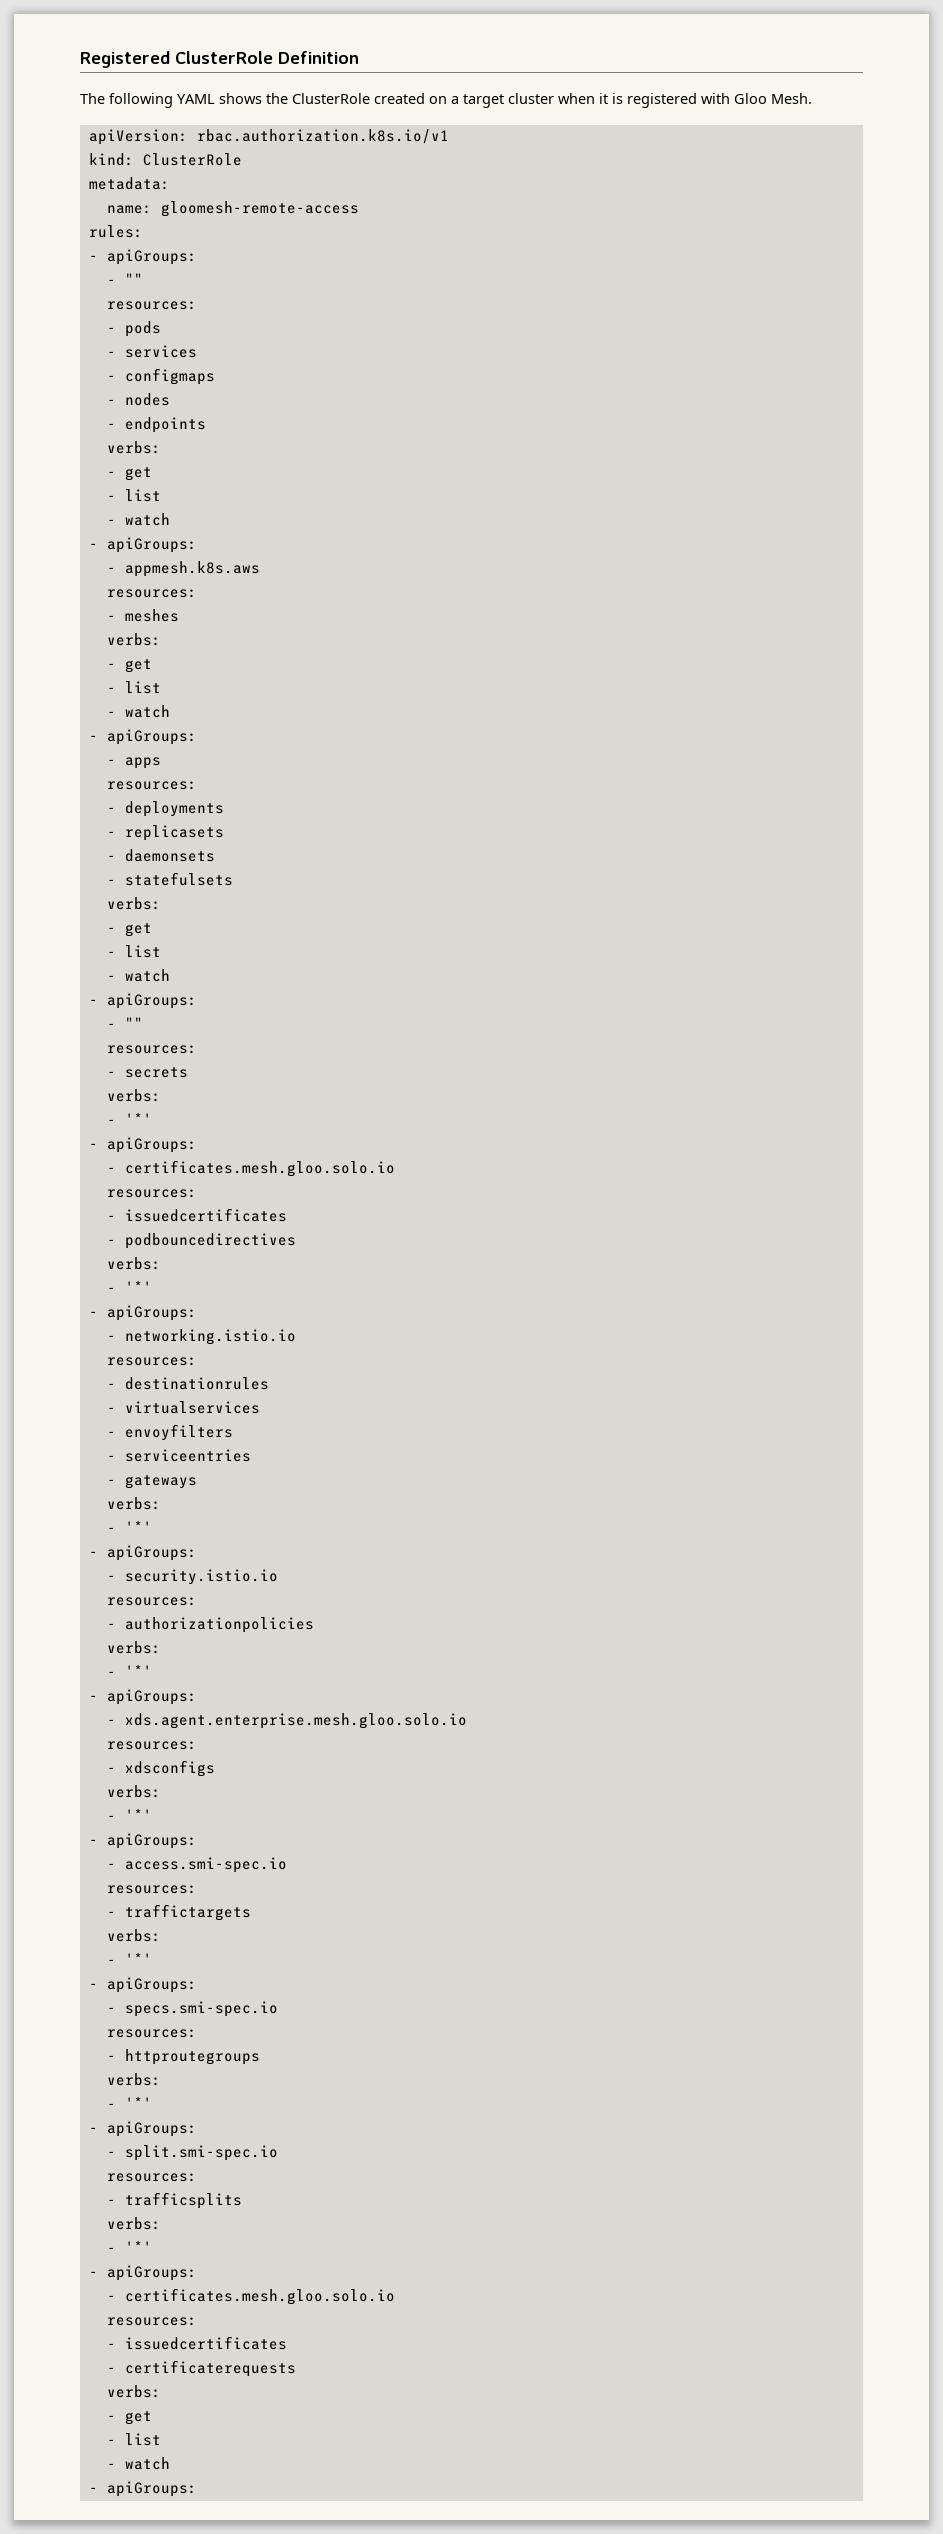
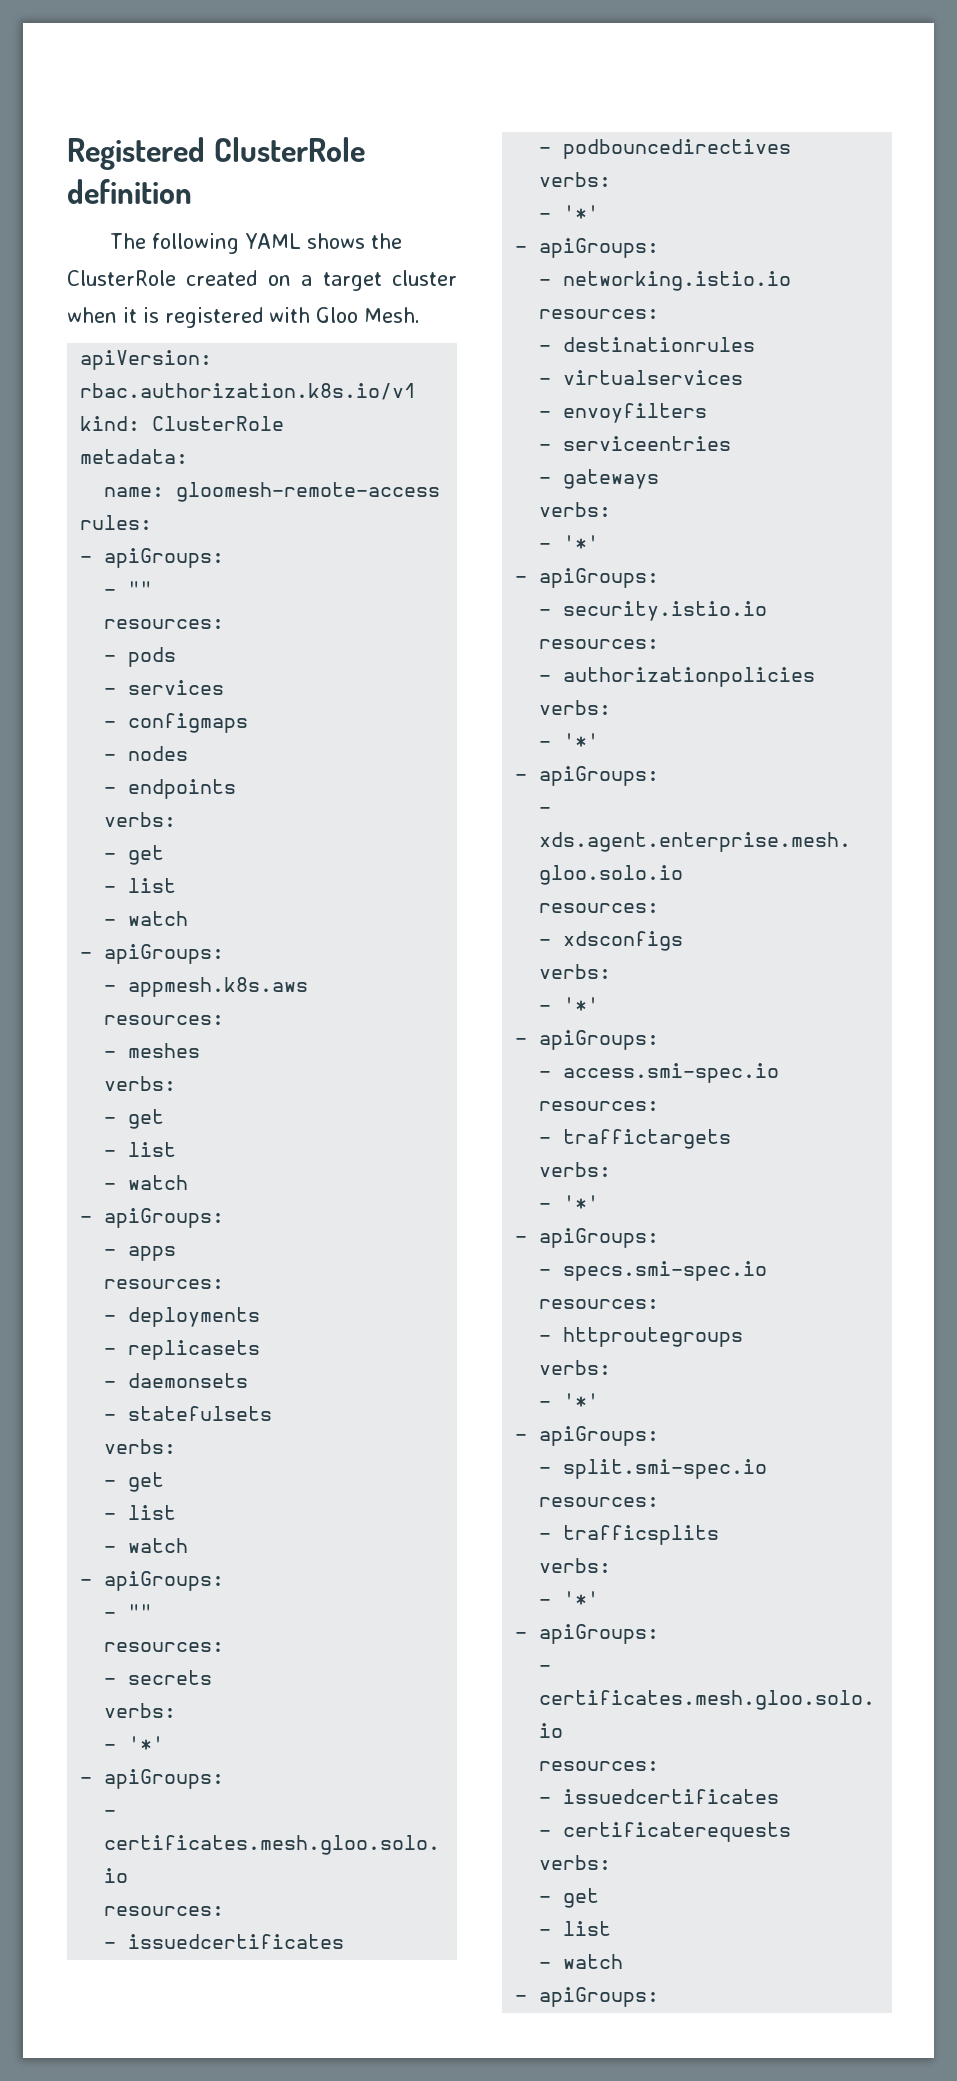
- Registered ClusterRole Definition
+ Registered ClusterRole definition

